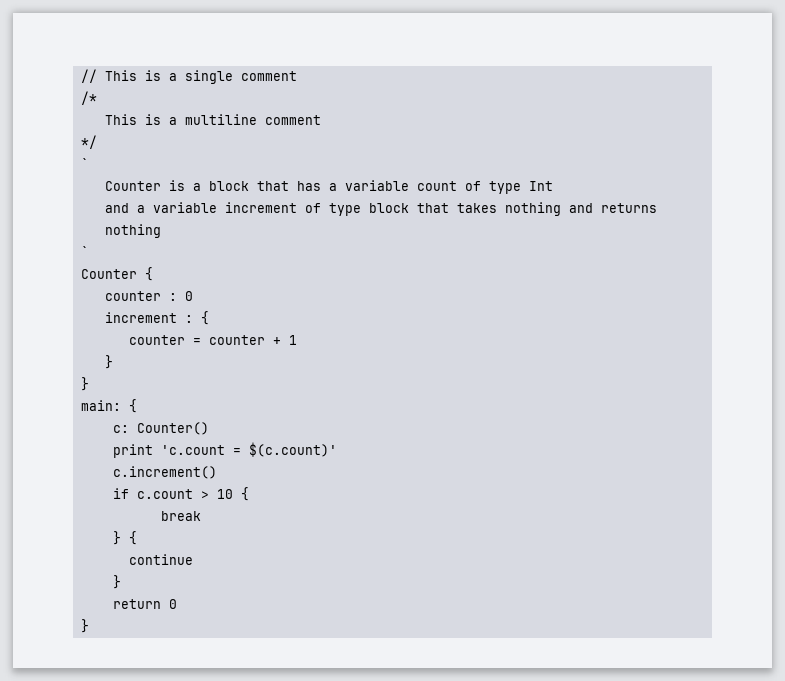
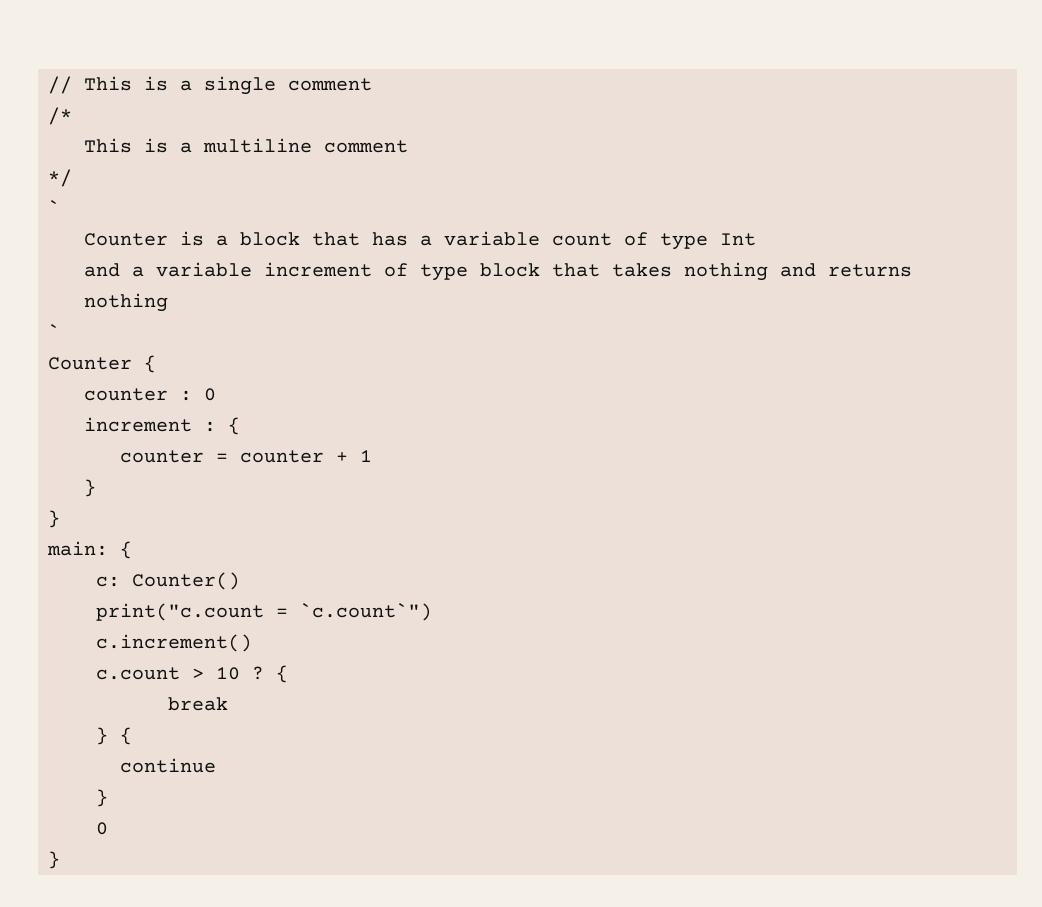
- print 'c.count = $(c.count)'
+ print("c.count = `c.count`")
- if c.count > 10 {
+ c.count > 10 ? {
  continue
  }
- return 0
+ 0

